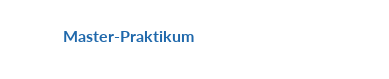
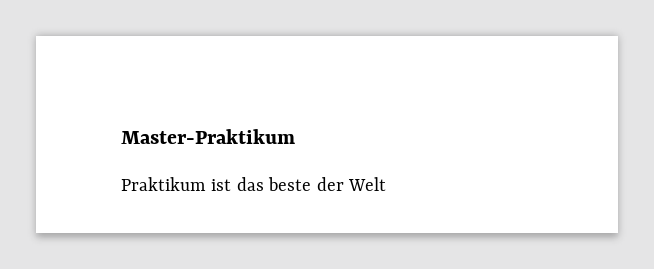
+ Praktikum ist das beste der Welt

